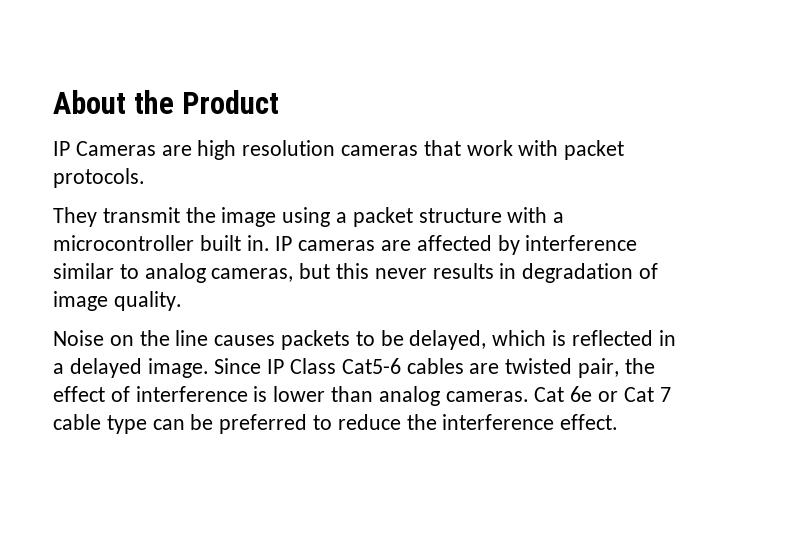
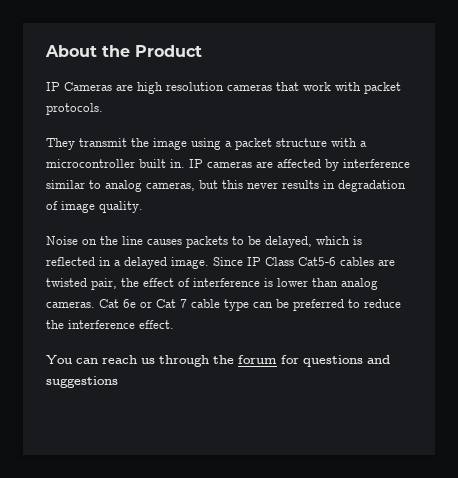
+ You can reach us through the forum for questions and suggestions

